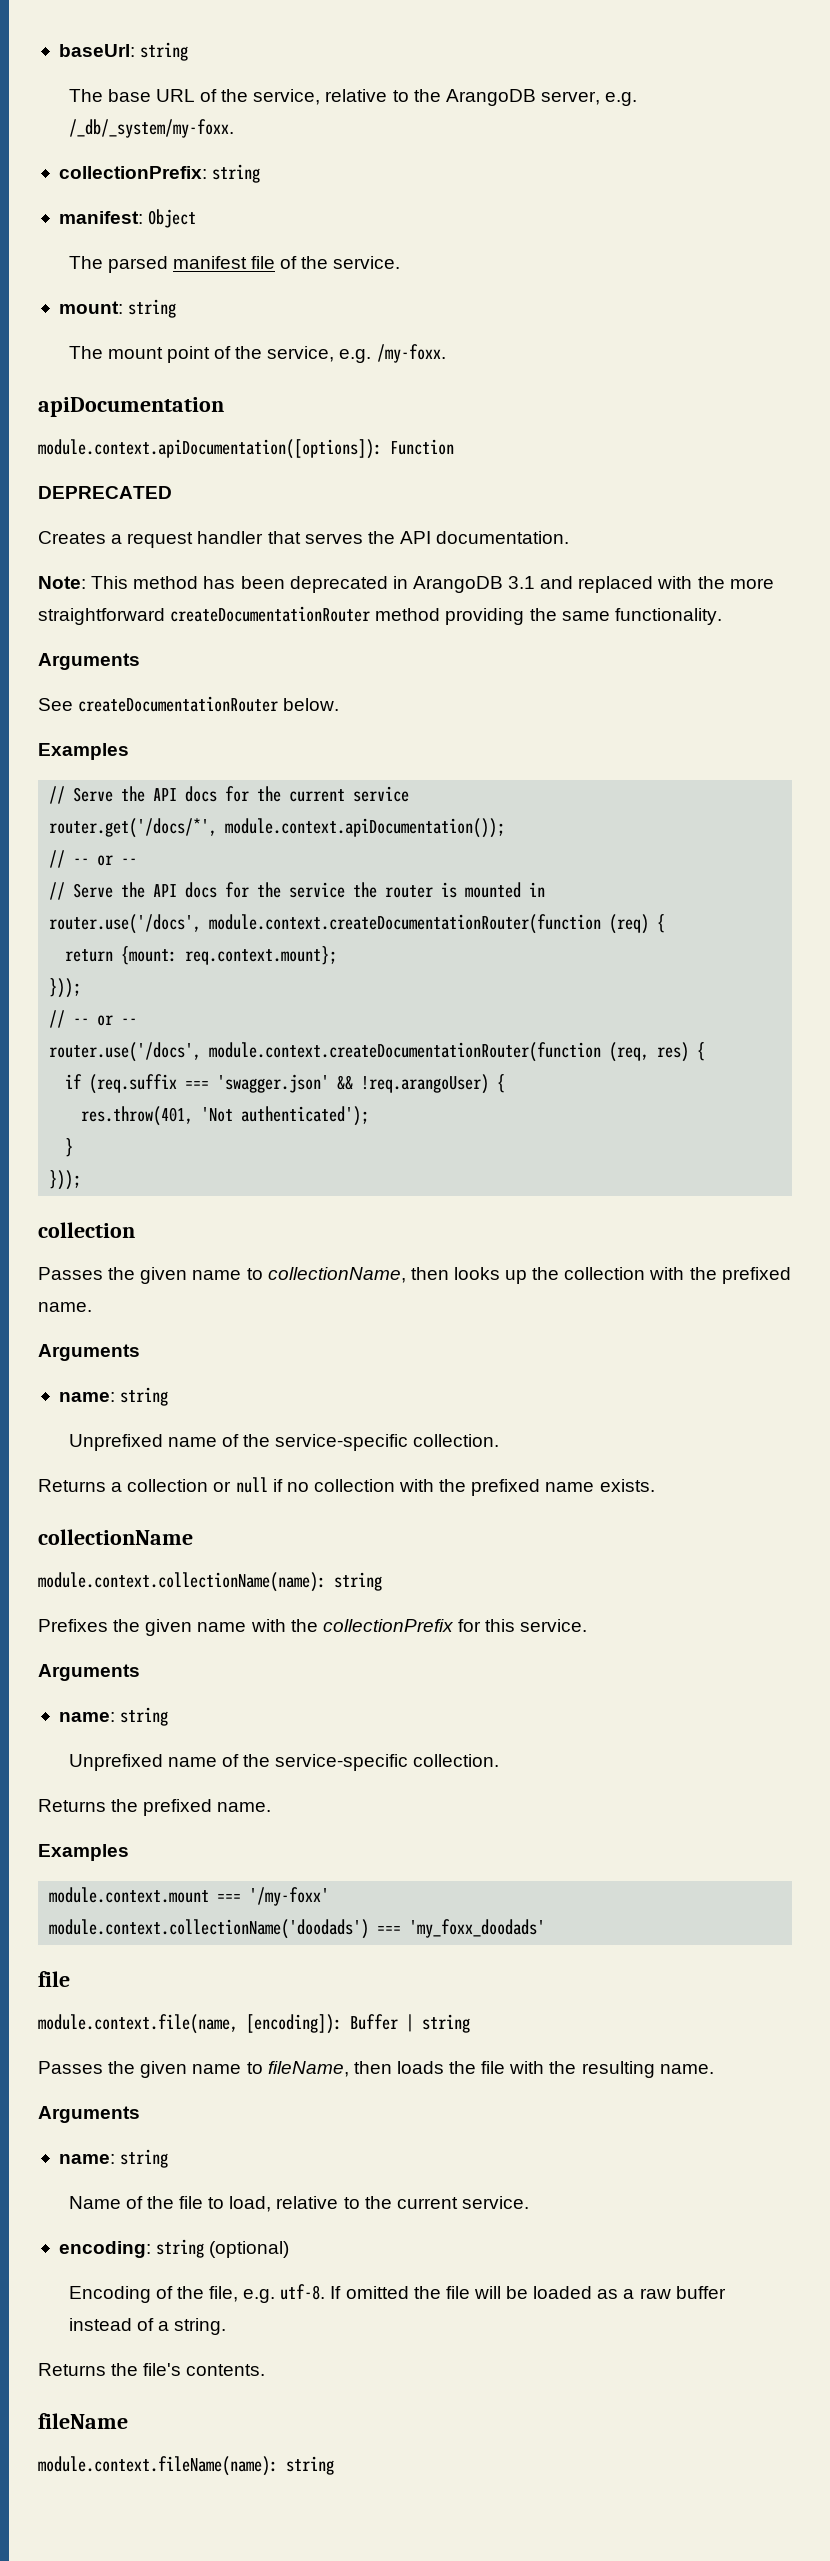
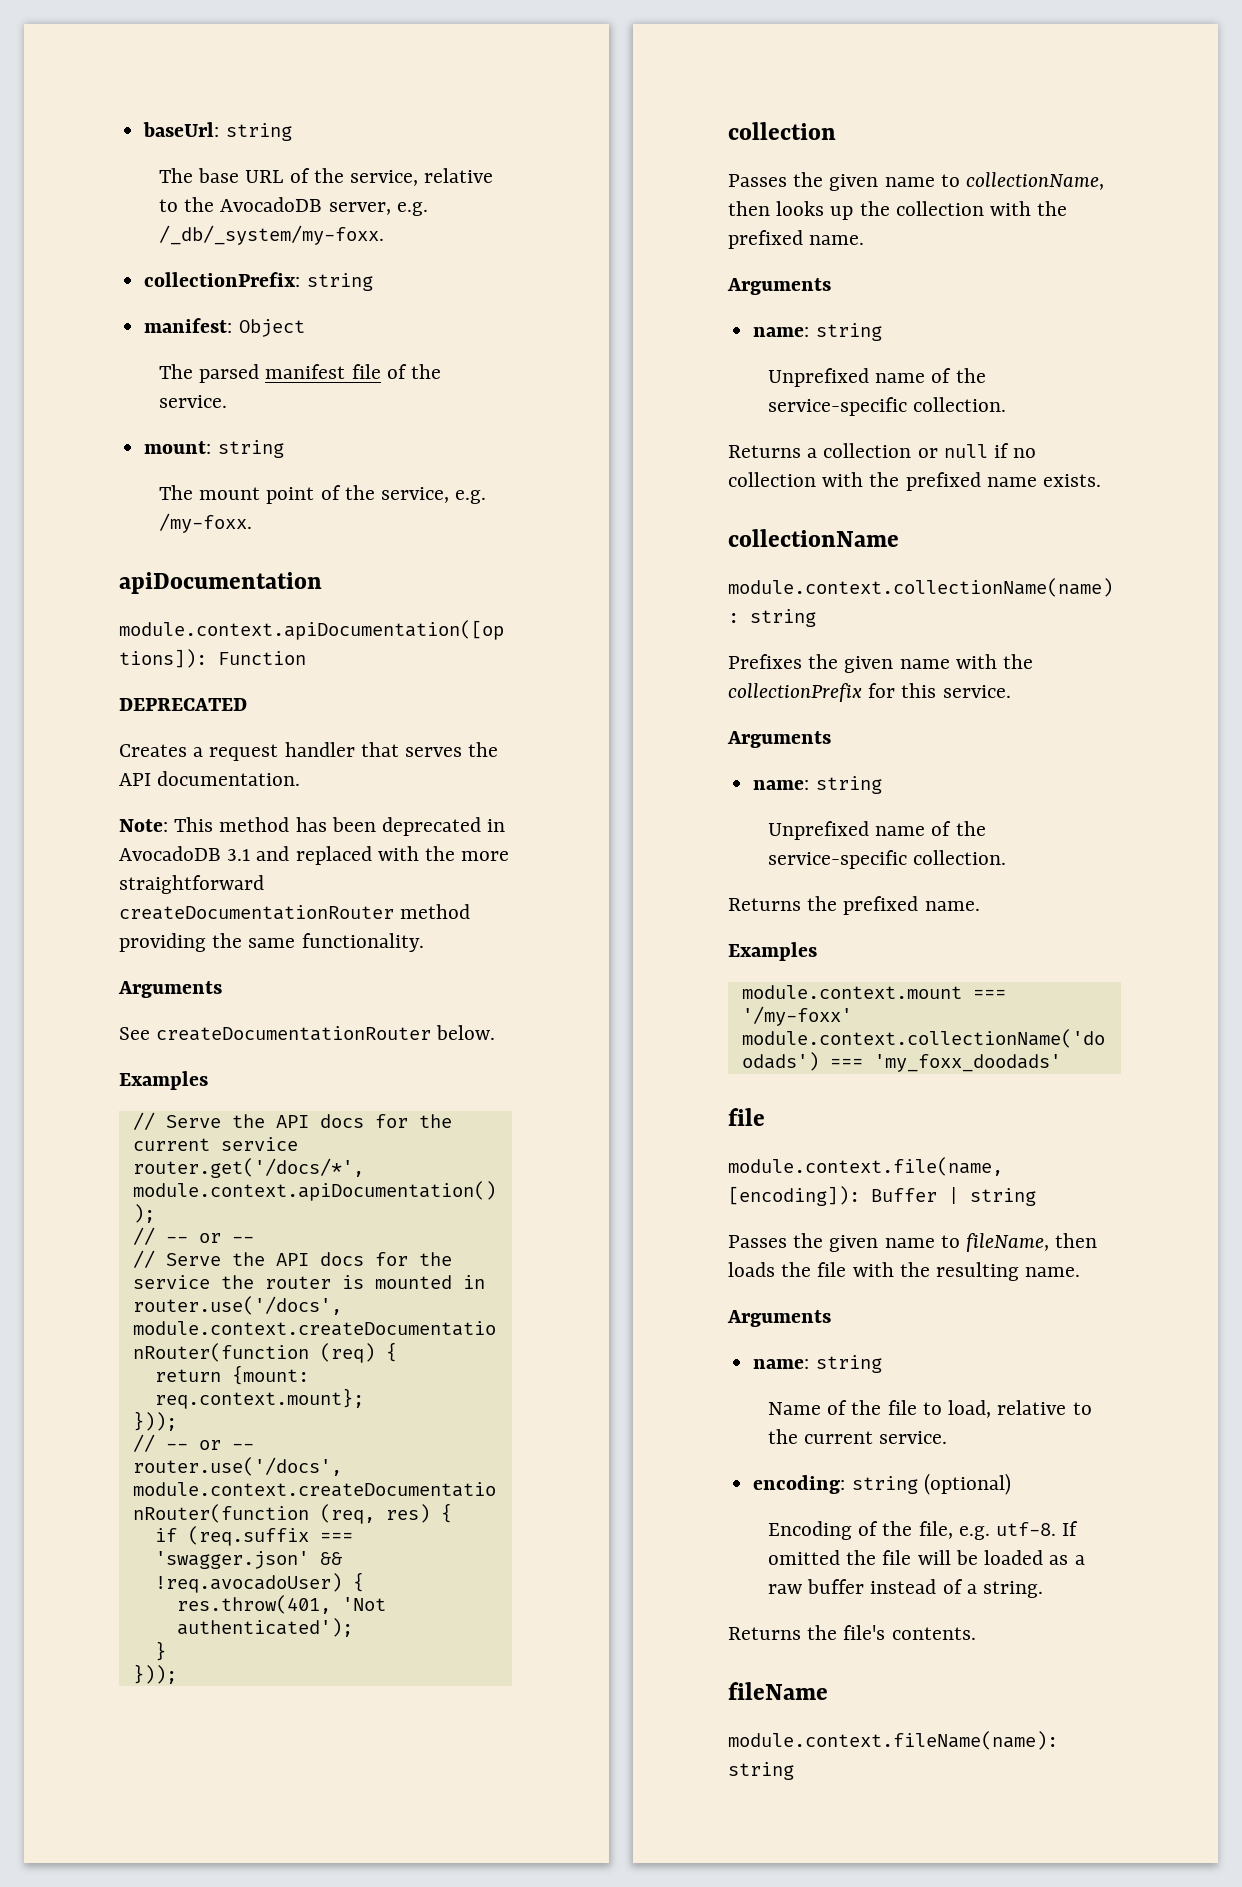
- The base URL of the service, relative to the ArangoDB server, e.g. /_db/_system/my-foxx.
+ The base URL of the service, relative to the AvocadoDB server, e.g. /_db/_system/my-foxx.
- Note: This method has been deprecated in ArangoDB 3.1 and replaced with the more straightforward createDocumentationRouter method providing the same functionality.
+ Note: This method has been deprecated in AvocadoDB 3.1 and replaced with the more straightforward createDocumentationRouter method providing the same functionality.
- if (req.suffix === 'swagger.json' && !req.arangoUser) {
+ if (req.suffix === 'swagger.json' && !req.avocadoUser) {

